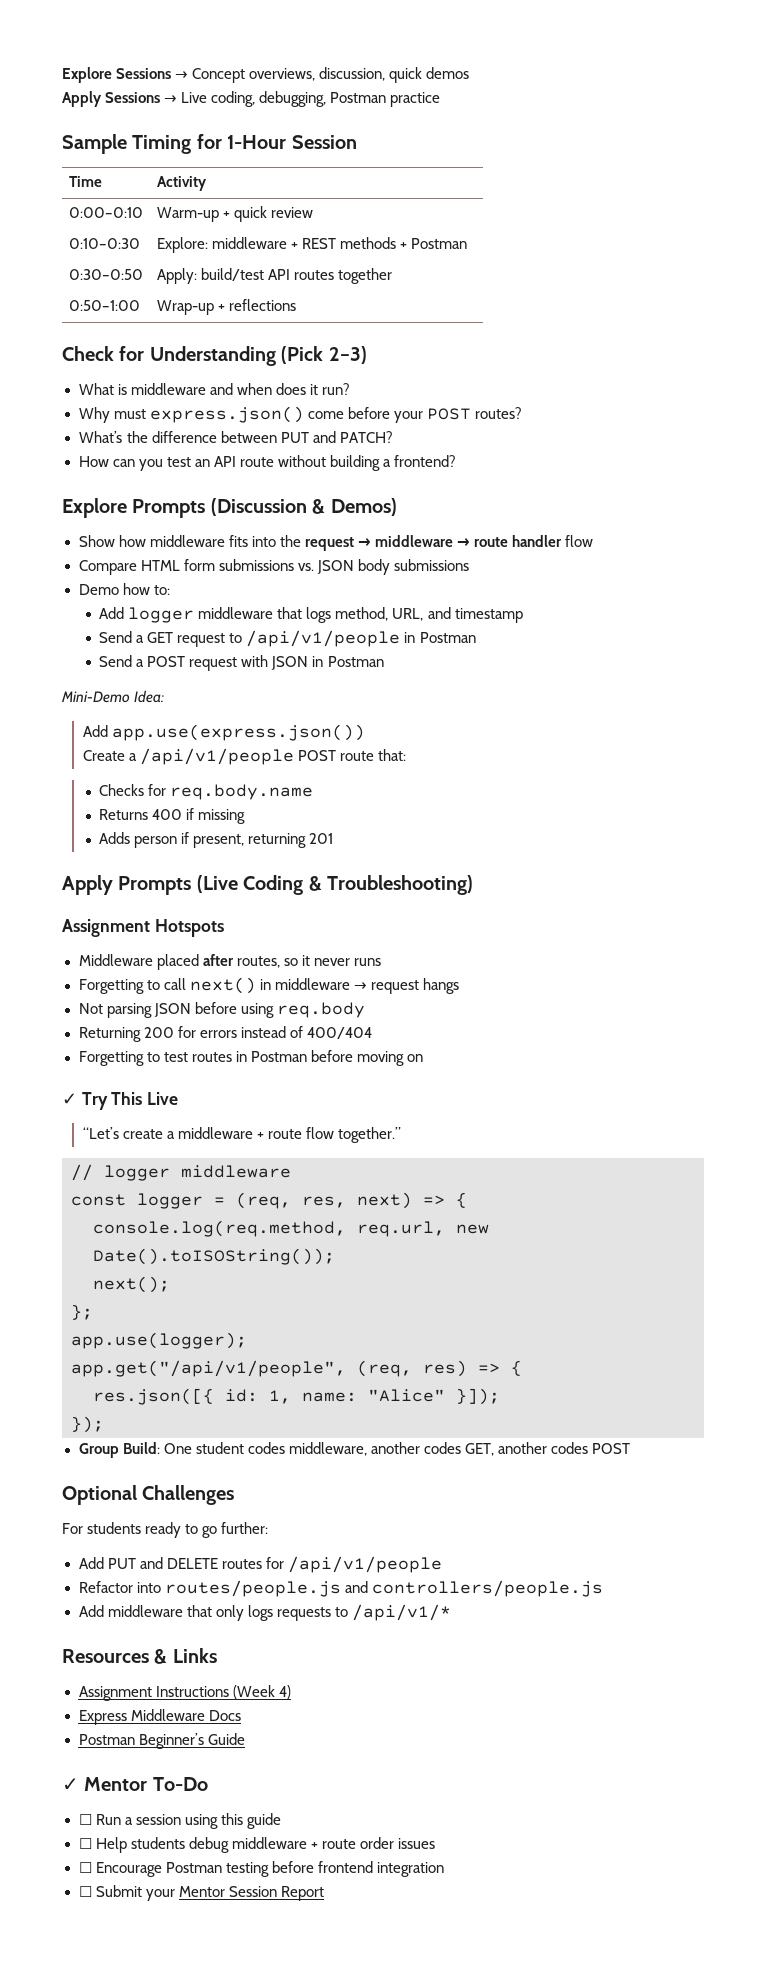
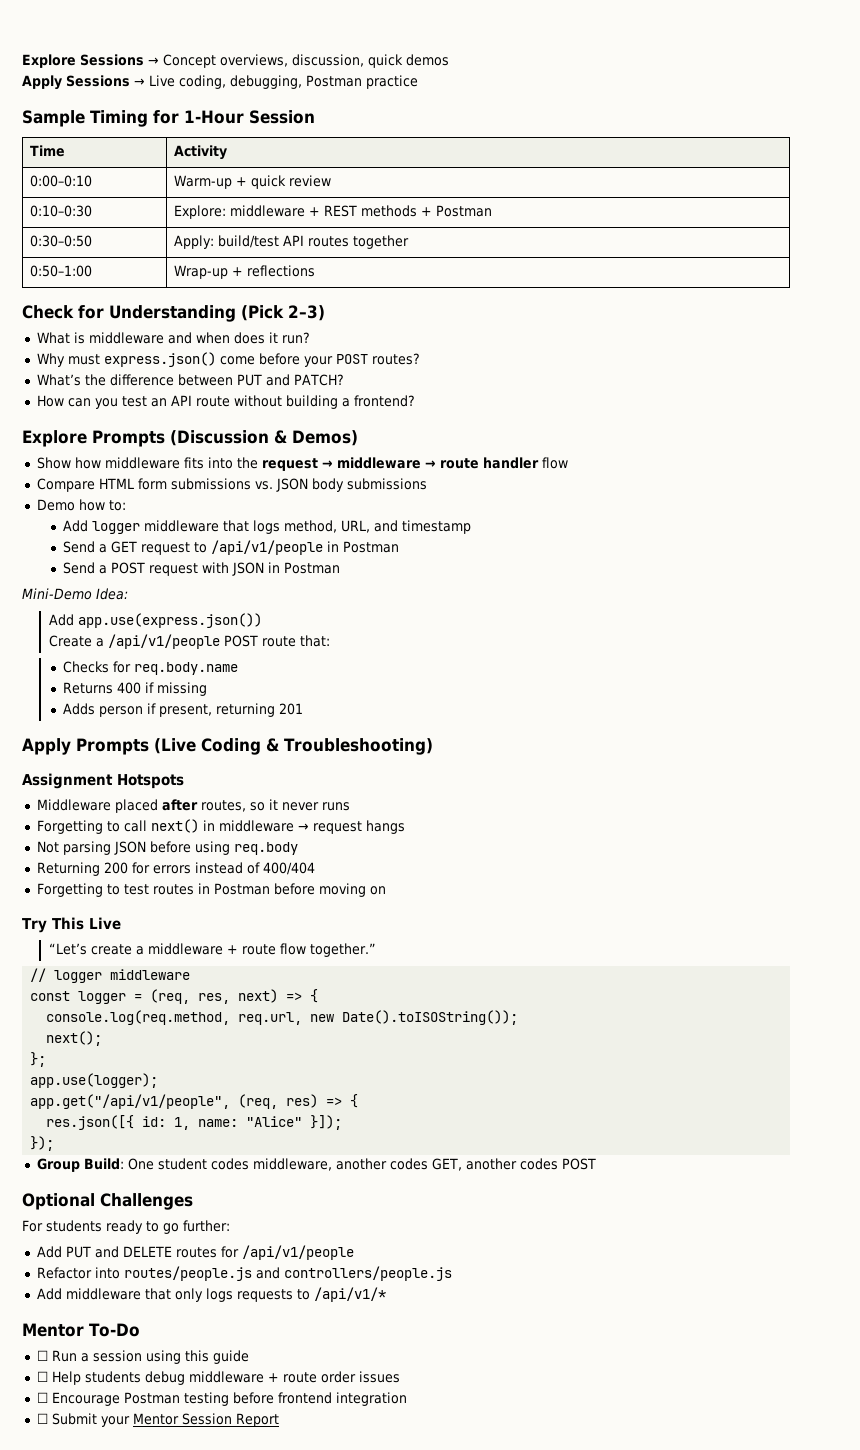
- ✓ Try This Live
+ Try This Live
- Resources & Links
- Assignment Instructions (Week 4)
- Express Middleware Docs
- Postman Beginner’s Guide
- ✓ Mentor To-Do
+ Mentor To-Do

